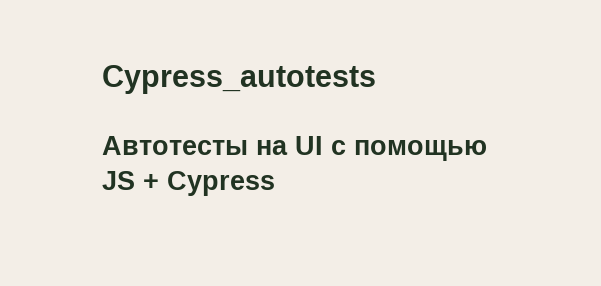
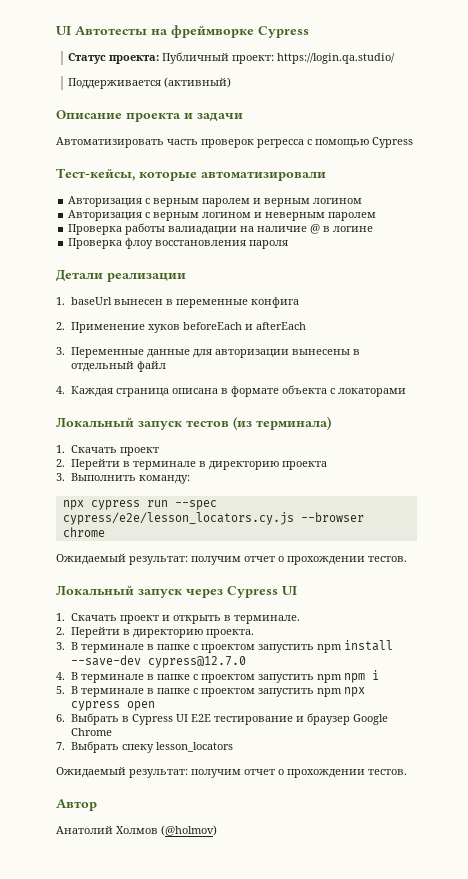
- Cypress_autotests
- Автотесты на UI с помощью JS + Cypress
+ UI Автотесты на фреймворке Cypress
+ Статус проекта: Публичный проект: https://login.qa.studio/
+ Поддерживается (активный)
+ Описание проекта и задачи
+ Автоматизировать часть проверок регресса с помощью Cypress
+ Тест-кейсы, которые автоматизировали
+ Авторизация с верным паролем и верным логином
+ Авторизация c верным логином и неверным паролем
+ Проверка работы валиадации на наличие @ в логине
+ Проверка флоу восстановления пароля
+ Детали реализации
+ 1. baseUrl вынесен в переменные конфига
+ 2. Применение хуков beforeEach и afterEach
+ 3. Переменные данные для авторизации вынесены в отдельный файл
+ 4. Каждая страница описана в формате объекта с локаторами
+ Локальный запуск тестов (из терминала)
+ 1. Скачать проект
+ 2. Перейти в терминале в директорию проекта
+ 3. Выполнить команду:
+ npx cypress run --spec cypress/e2e/lesson_locators.cy.js --browser chrome
+ Ожидаемый результат: получим отчет о прохождении тестов.
+ Локальный запуск через Cypress UI
+ 1. Скачать проект и открыть в терминале.
+ 2. Перейти в директорию проекта.
+ 3. В терминале в папке с проектом запустить npm install --save-dev cypress@12.7.0
+ 4. В терминале в папке с проектом запустить npm npm i
+ 5. В терминале в папке с проектом запустить npm npx cypress open
+ 6. Выбрать в Cypress UI E2E тестирование и браузер Google Chrome
+ 7. Выбрать спеку lesson_locators
+ Ожидаемый результат: получим отчет о прохождении тестов.
+ Автор
+ Анатолий Холмов (@holmov)

